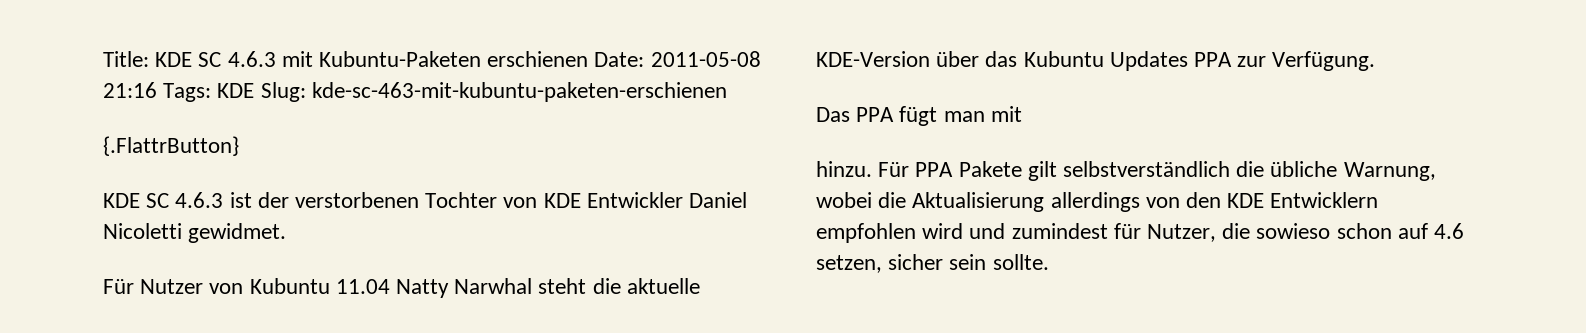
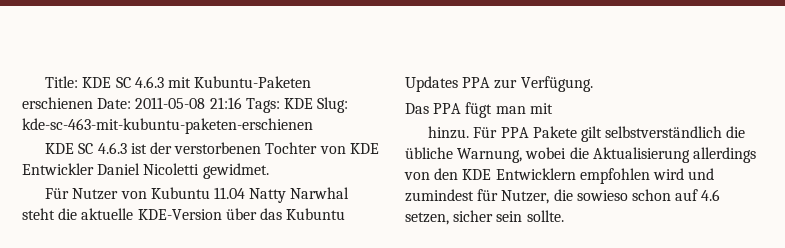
- {.FlattrButton}

